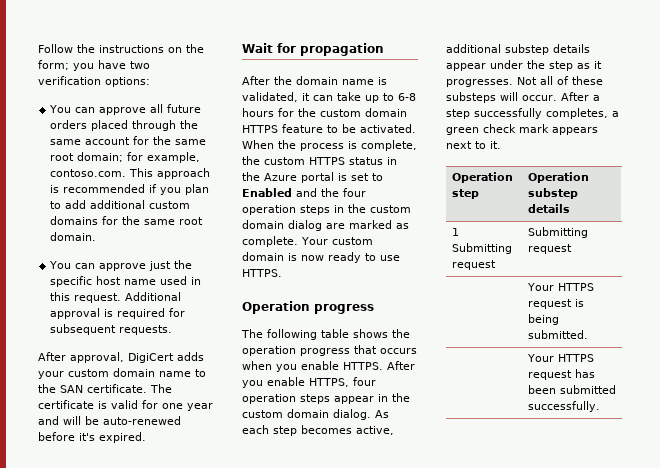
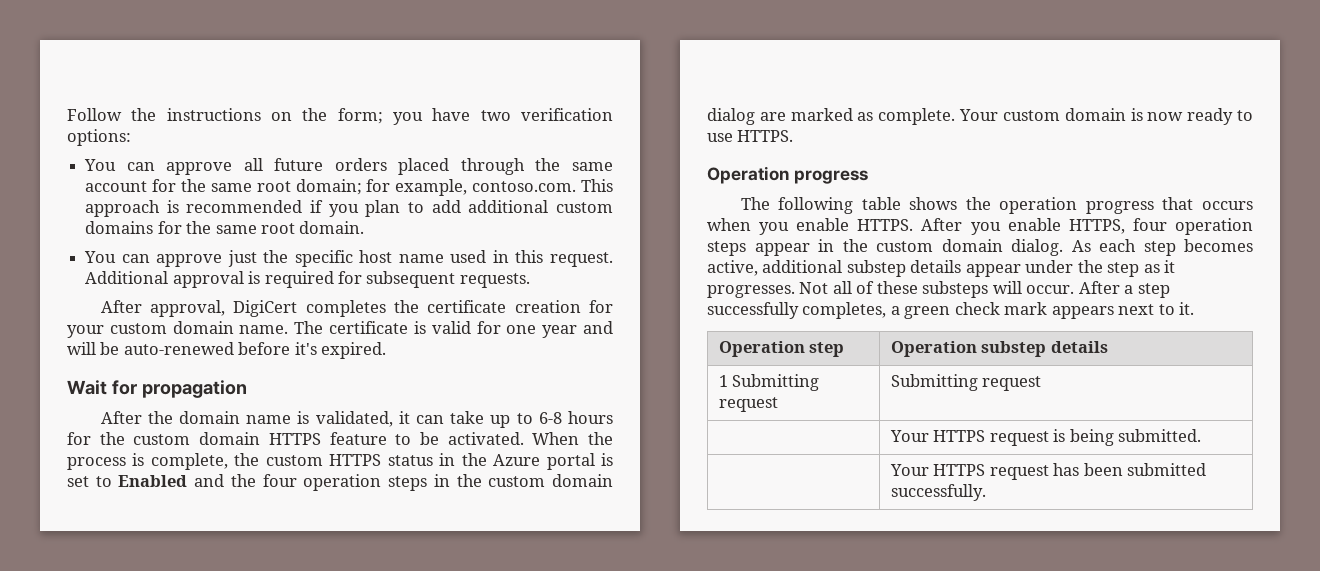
- After approval, DigiCert adds your custom domain name to the SAN certificate.
+ After approval, DigiCert completes the certificate creation for your custom domain name.

